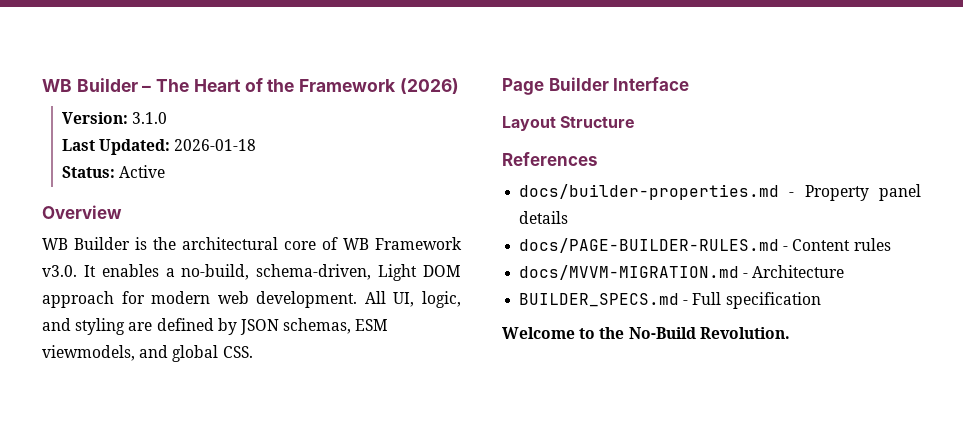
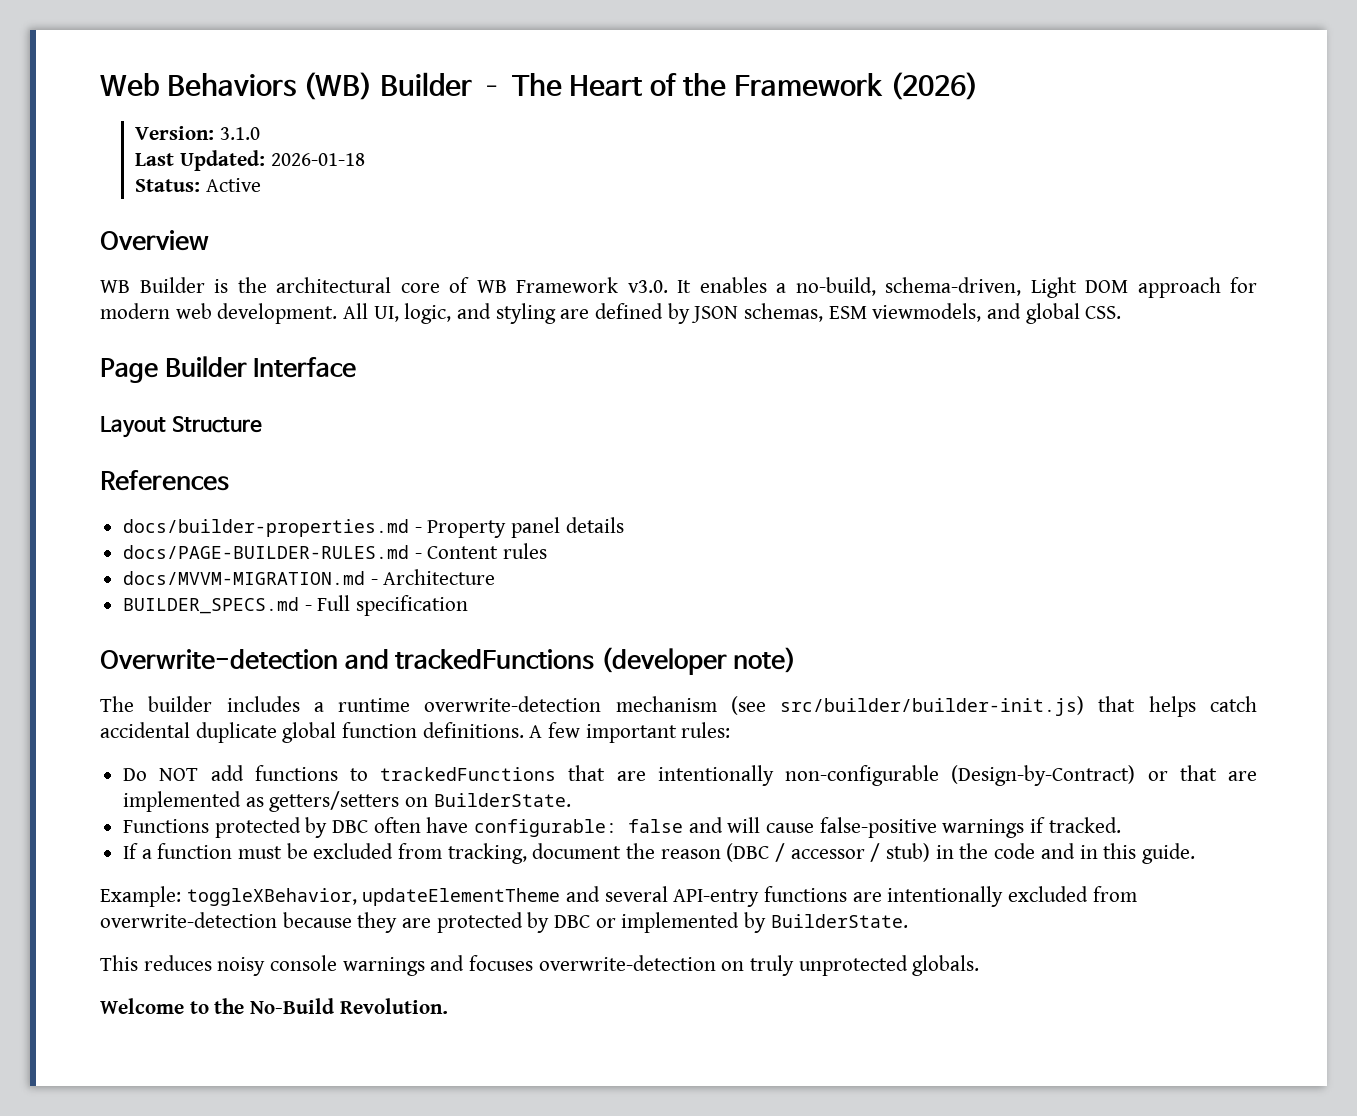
- WB Builder – The Heart of the Framework (2026)
+ Web Behaviors (WB) Builder – The Heart of the Framework (2026)
+ Overwrite-detection and trackedFunctions (developer note)
+ The builder includes a runtime overwrite-detection mechanism (see src/builder/builder-init.js) that helps catch accidental duplicate global function definitions. A few important rules:
+ Do NOT add functions to trackedFunctions that are intentionally non-configurable (Design-by-Contract) or that are implemented as getters/setters on BuilderState.
+ Functions protected by DBC often have configurable: false and will cause false-positive warnings if tracked.
+ If a function must be excluded from tracking, document the reason (DBC / accessor / stub) in the code and in this guide.
+ Example: toggleXBehavior, updateElementTheme and several API-entry functions are intentionally excluded from overwrite-detection because they are protected by DBC or implemented by BuilderState.
+ This reduces noisy console warnings and focuses overwrite-detection on truly unprotected globals.

